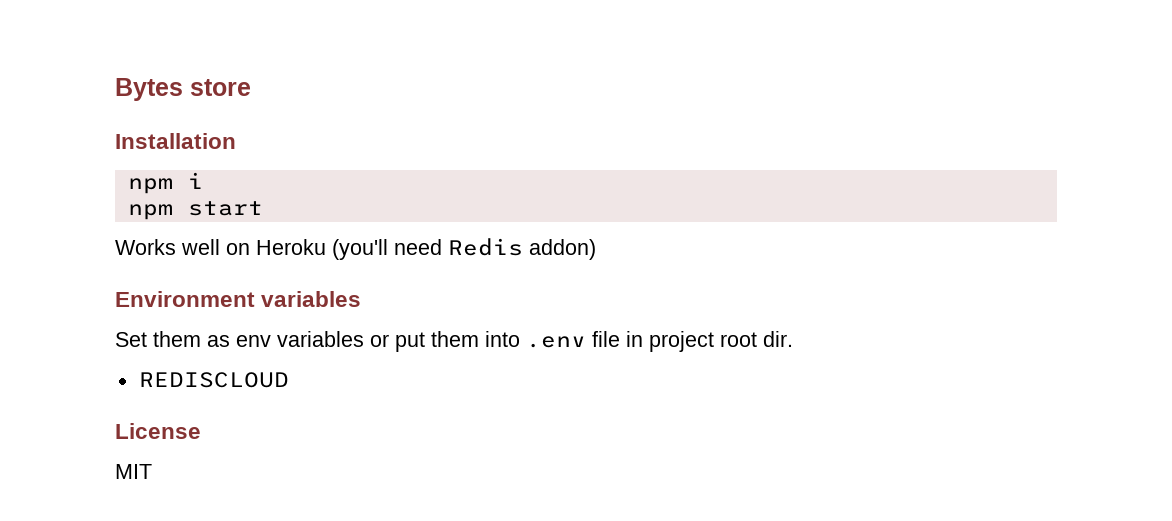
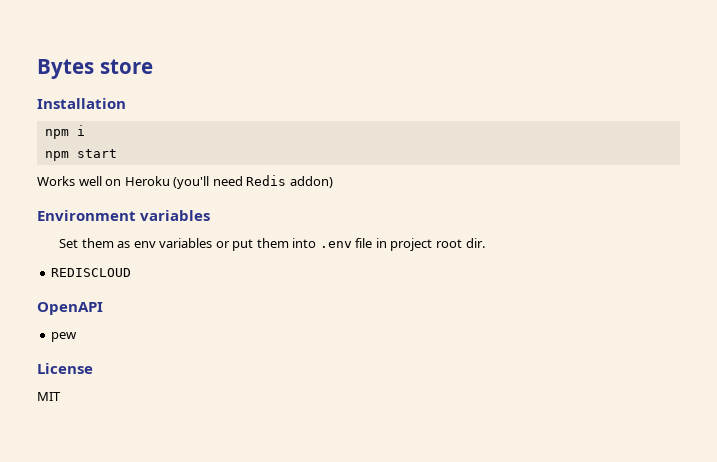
+ OpenAPI
+ pew

